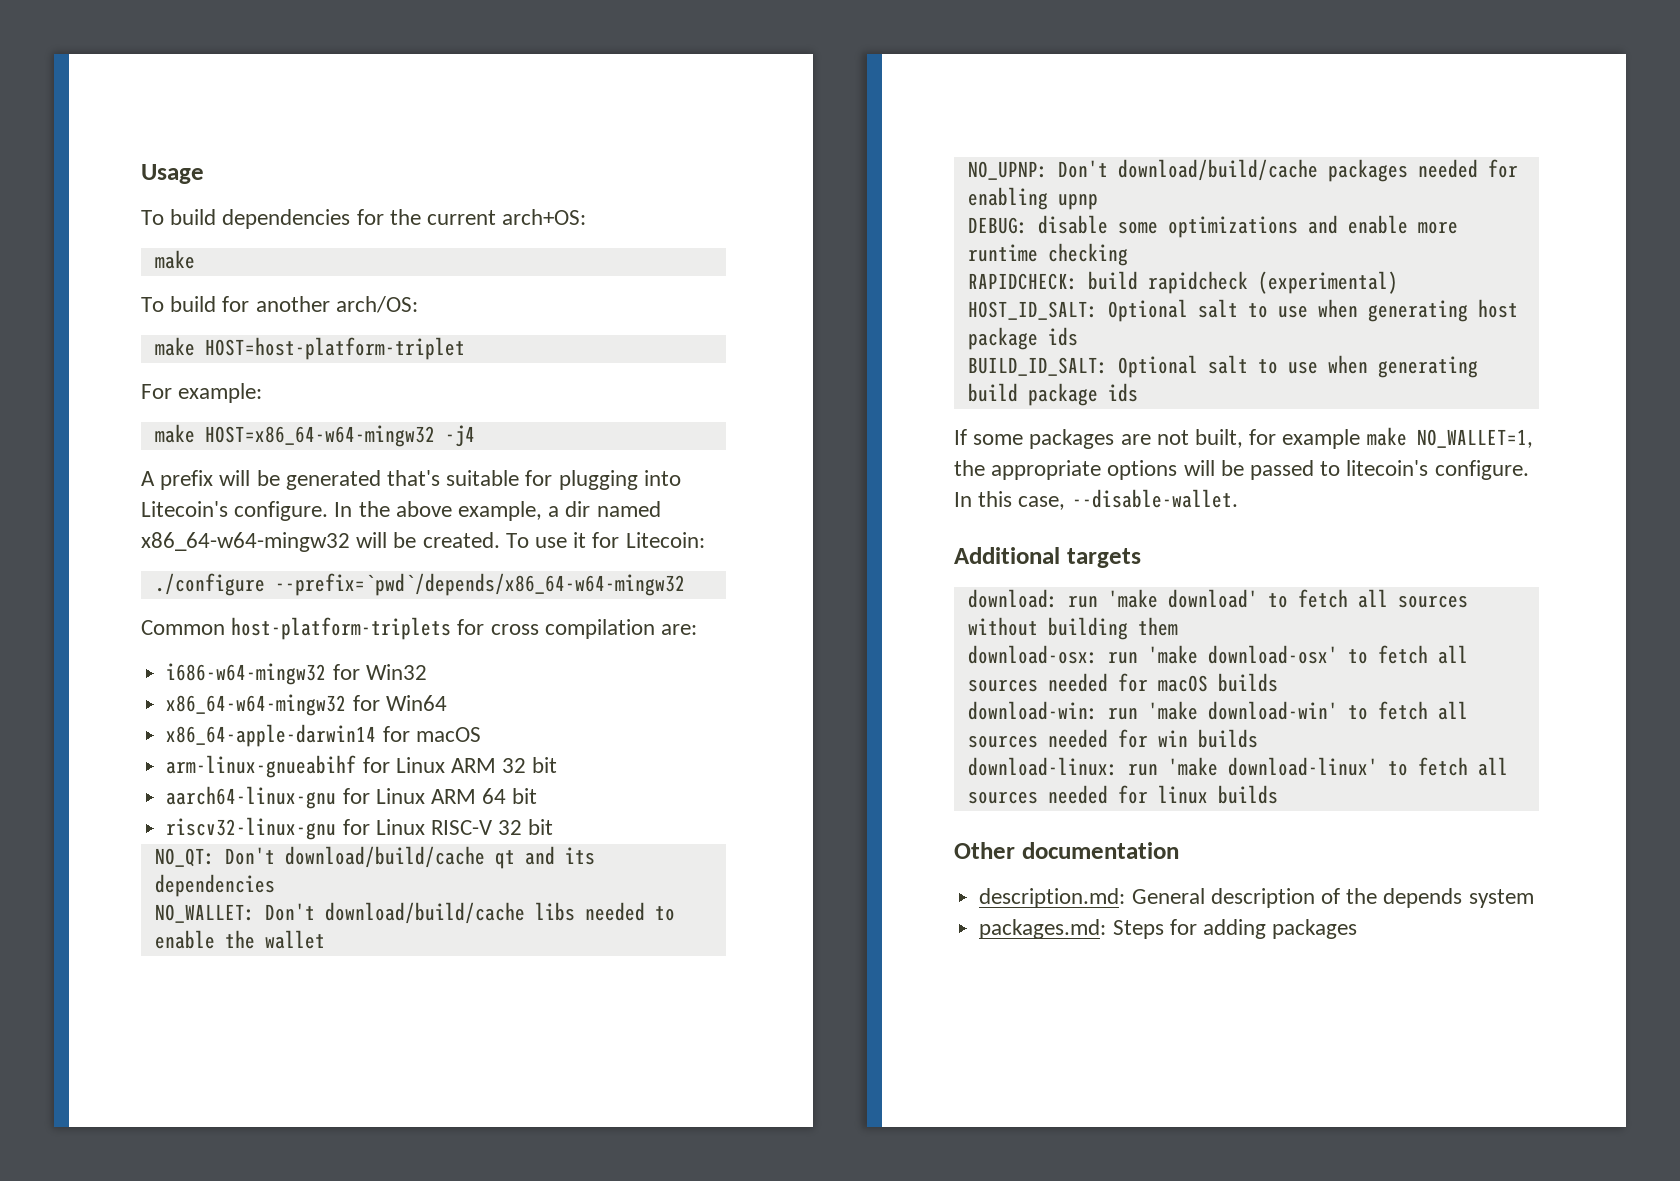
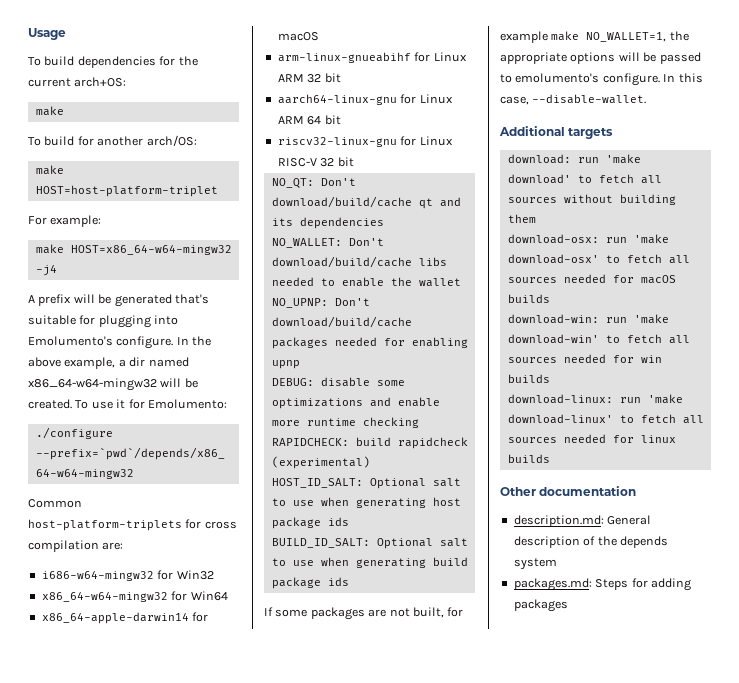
- A prefix will be generated that's suitable for plugging into Litecoin's configure.
+ A prefix will be generated that's suitable for plugging into Emolumento's configure.
- To use it for Litecoin:
+ To use it for Emolumento:
- If some packages are not built, for example make NO_WALLET=1, the appropriate options will be passed to litecoin's configure.
+ If some packages are not built, for example make NO_WALLET=1, the appropriate options will be passed to emolumento's configure.

